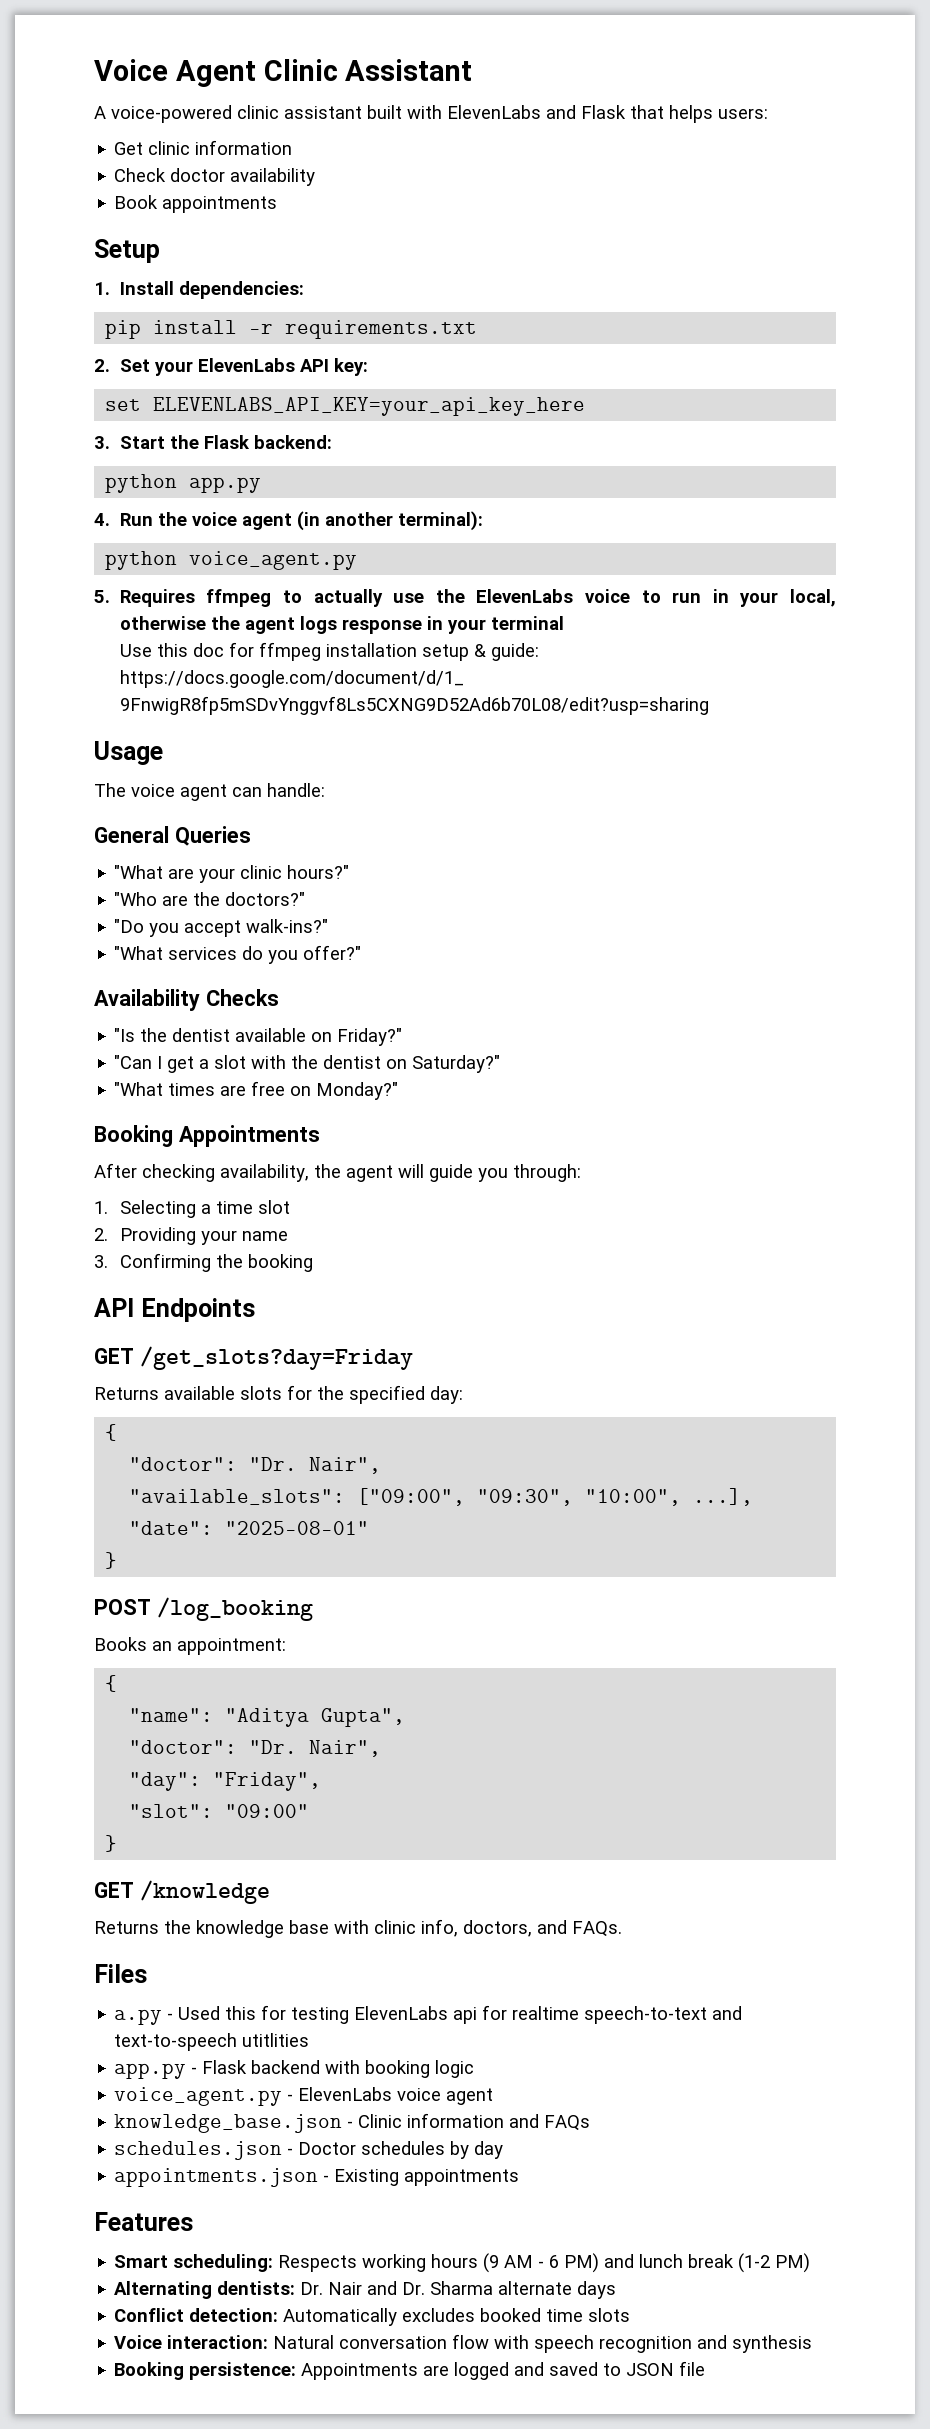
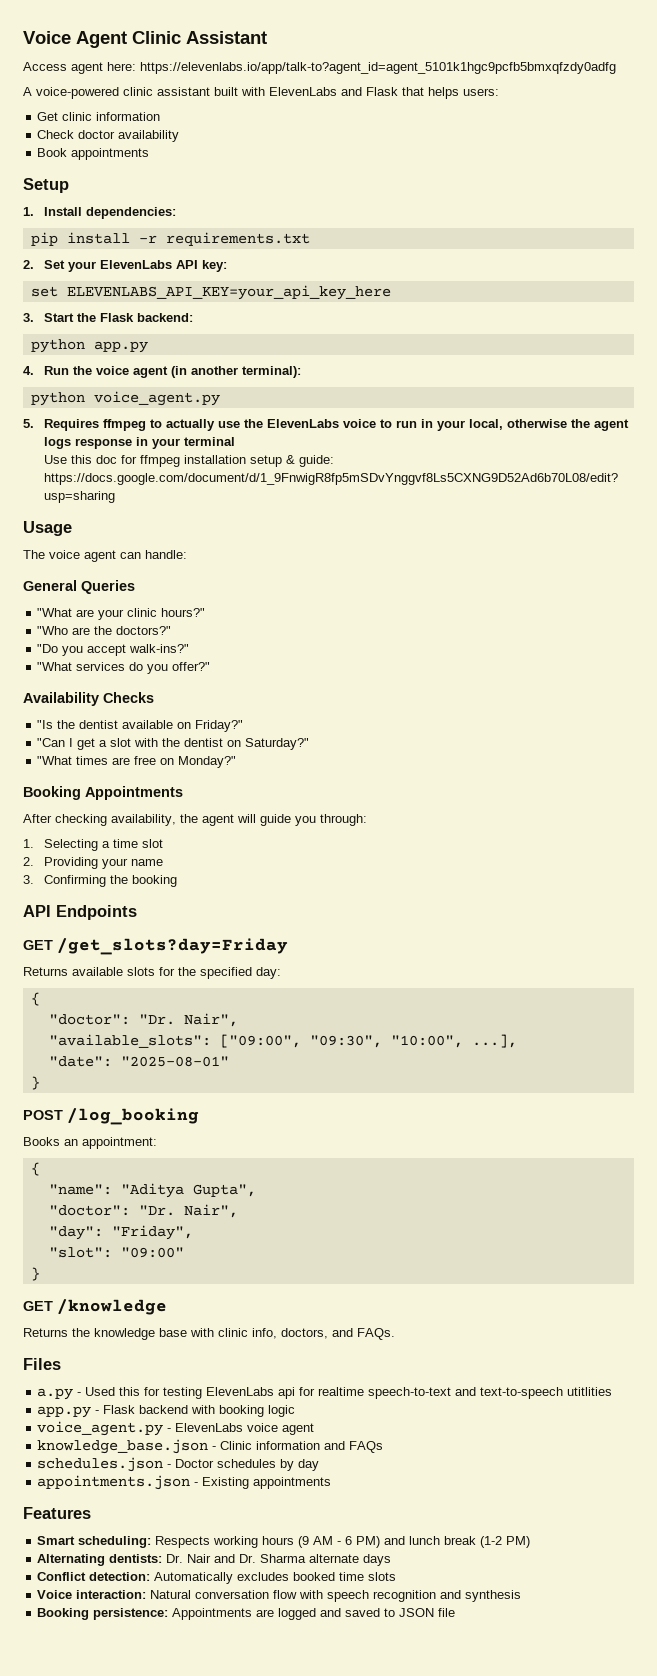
+ Access agent here: https://elevenlabs.io/app/talk-to?agent_id=agent_5101k1hgc9pcfb5bmxqfzdy0adfg

